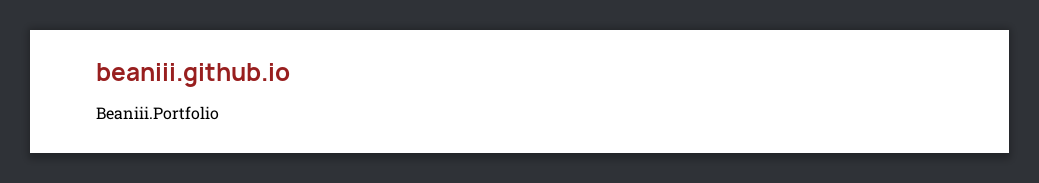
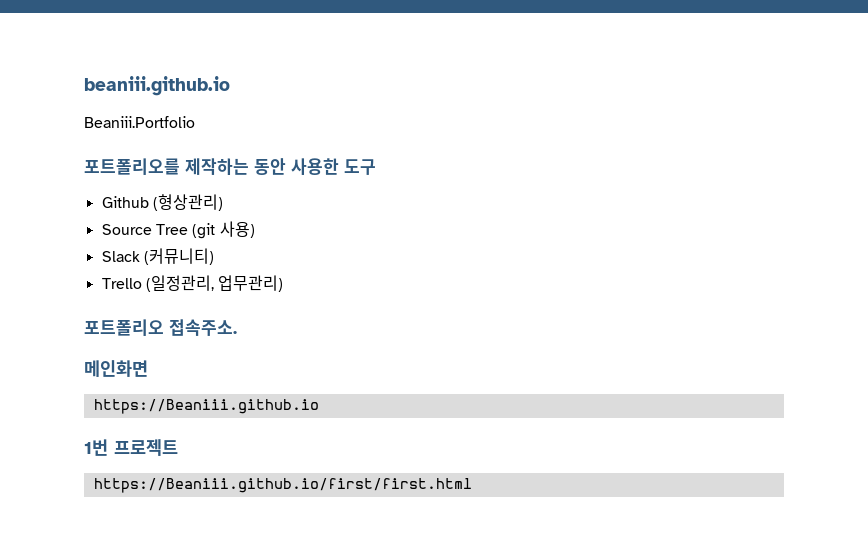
+ 포트폴리오를 제작하는 동안 사용한 도구
+ Github (형상관리)
+ Source Tree (git 사용)
+ Slack (커뮤니티)
+ Trello (일정관리, 업무관리)
+ 포트폴리오 접속주소.
+ 메인화면
+ https://Beaniii.github.io
+ 1번 프로젝트
+ https://Beaniii.github.io/first/first.html

